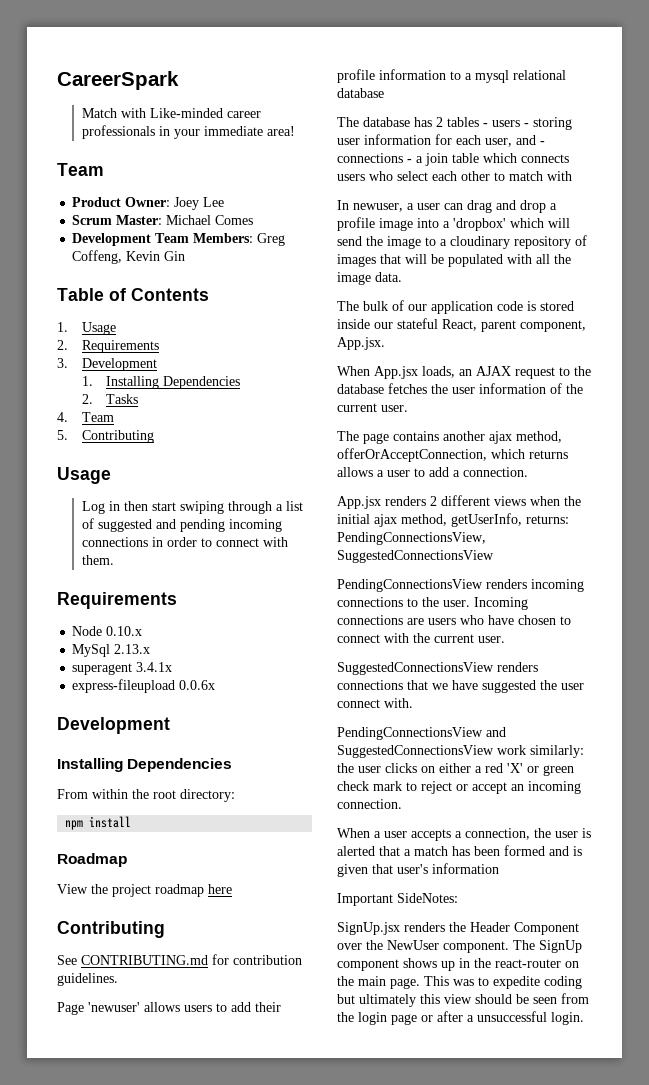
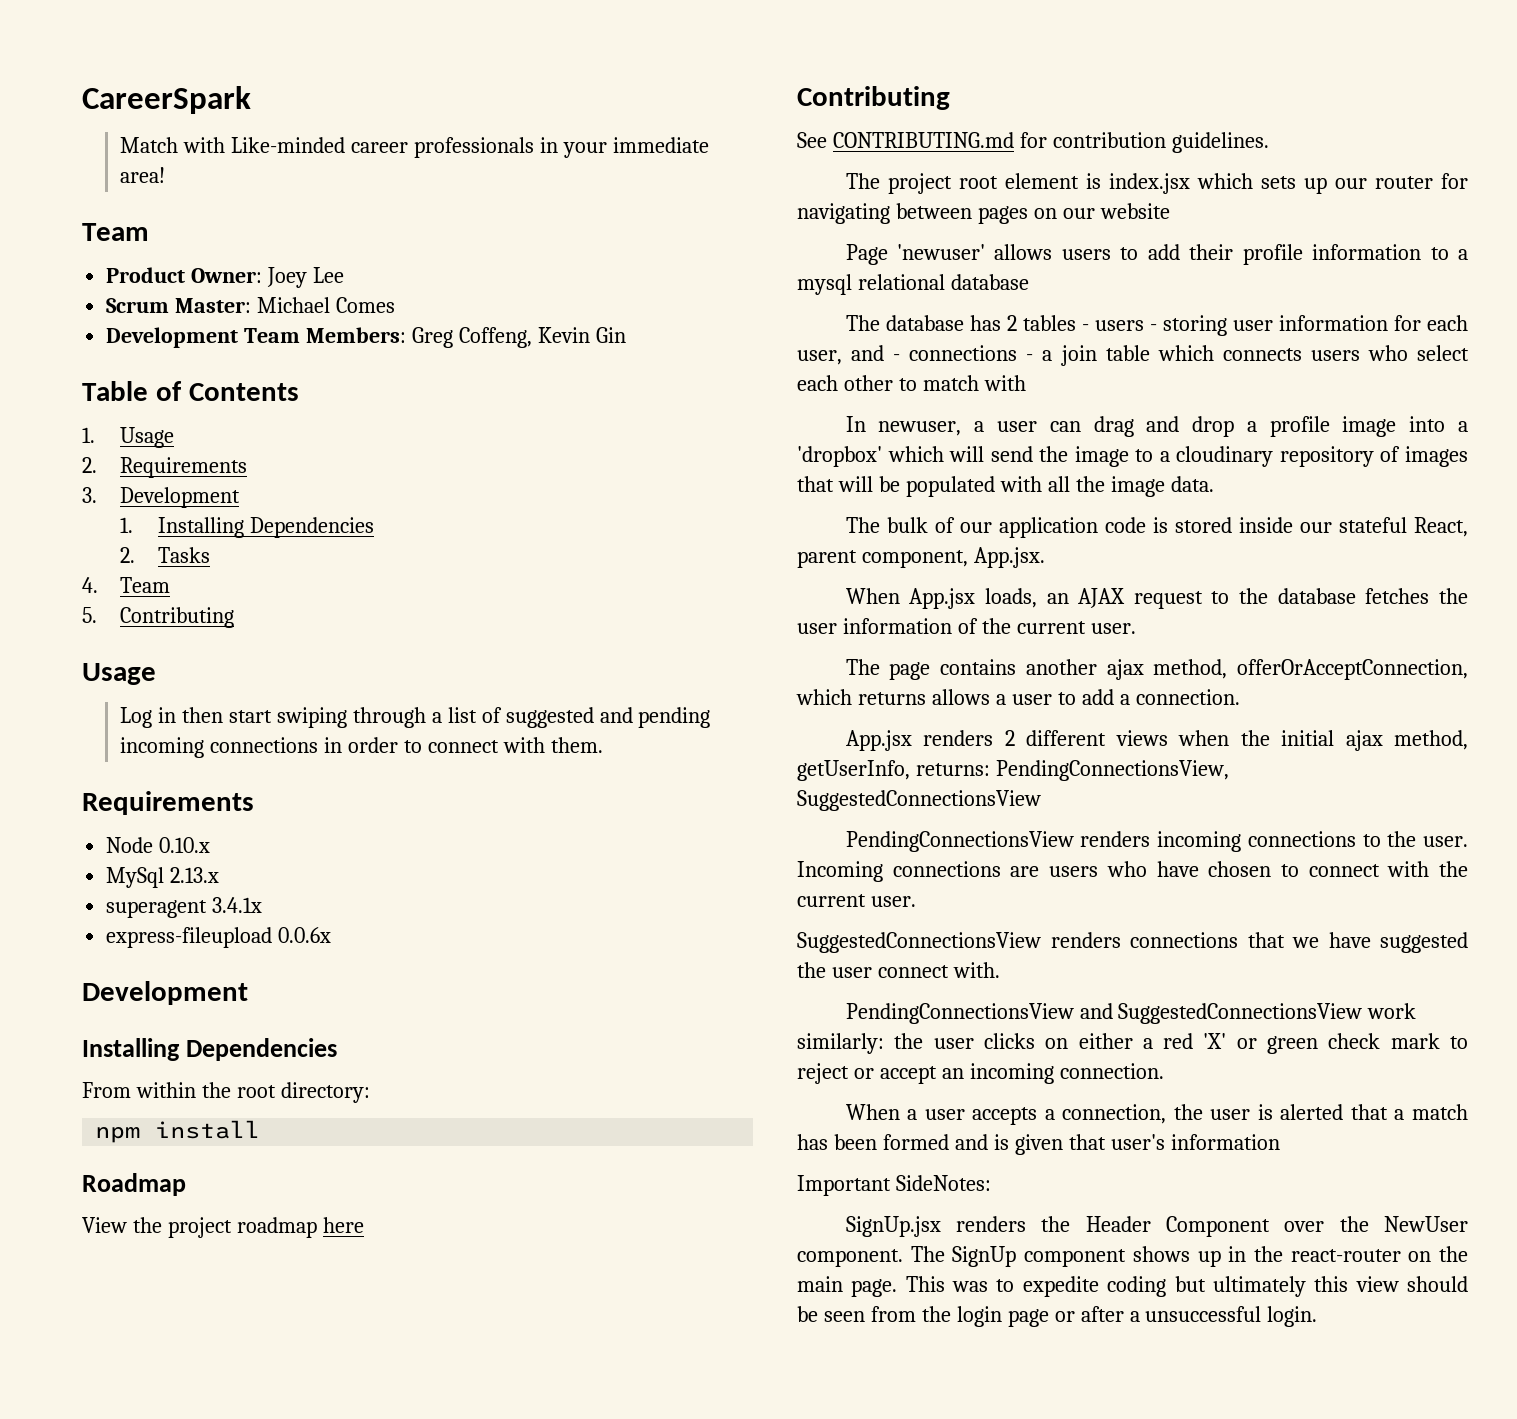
+ The project root element is index.jsx which sets up our router for navigating between pages on our website

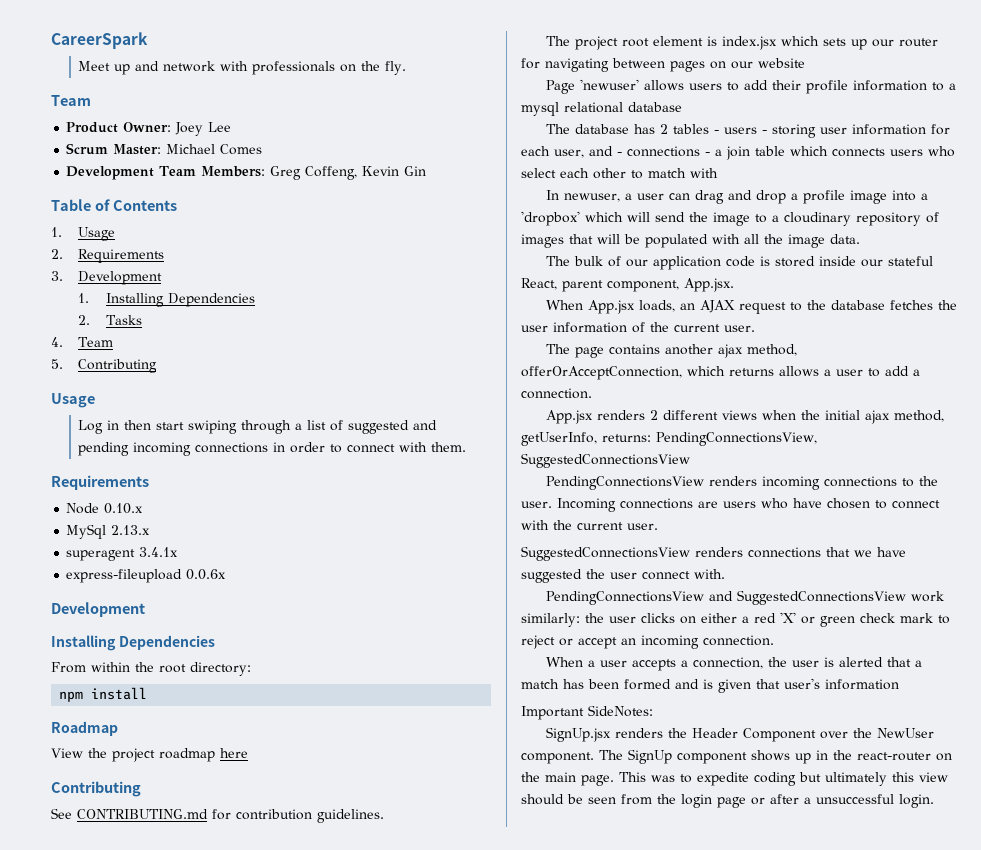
- Match with Like-minded career professionals in your immediate area!
+ Meet up and network with professionals on the fly.

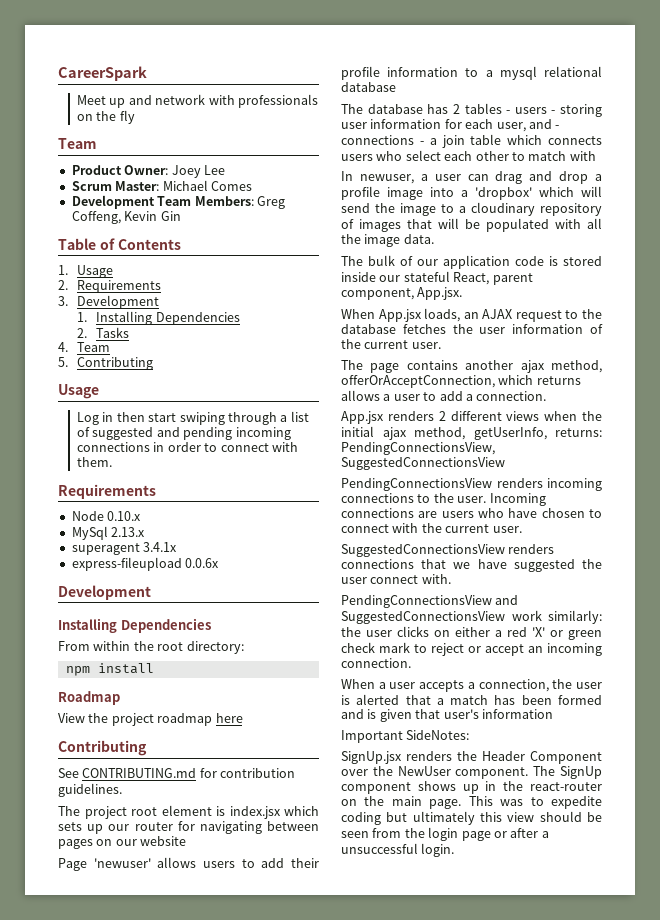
- Meet up and network with professionals on the fly.
+ Meet up and network with professionals on the fly

